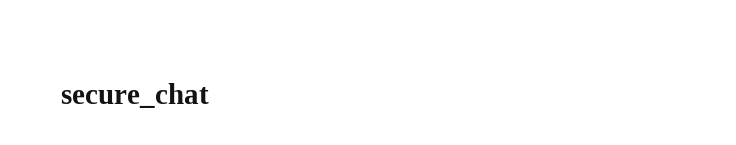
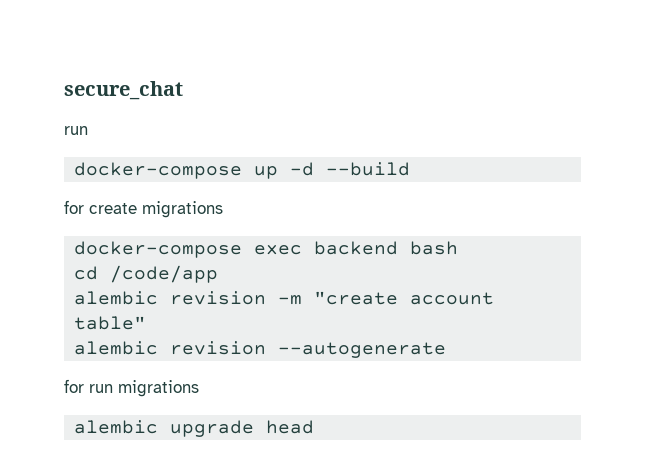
  secure_chat
+ run
+ docker-compose up -d --build
+ for create migrations
+ docker-compose exec backend bash
+ cd /code/app
+ alembic revision -m "create account table"
+ alembic revision --autogenerate
+ for run migrations
+ alembic upgrade head

